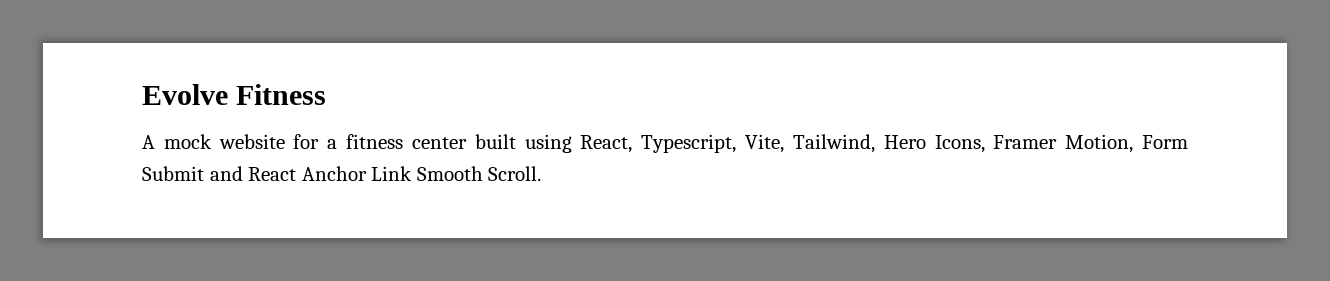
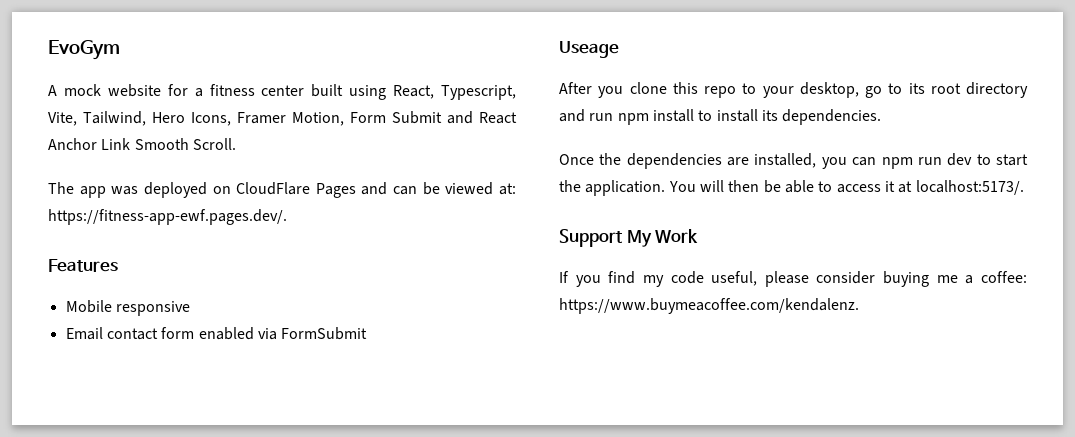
- Evolve Fitness
+ EvoGym
+ The app was deployed on CloudFlare Pages and can be viewed at: https://fitness-app-ewf.pages.dev/.
+ Features
+ Mobile responsive
+ Email contact form enabled via FormSubmit
+ Useage
+ After you clone this repo to your desktop, go to its root directory and run npm install to install its dependencies.
+ Once the dependencies are installed, you can npm run dev to start the application. You will then be able to access it at localhost:5173/.
+ Support My Work
+ If you find my code useful, please consider buying me a coffee: https://www.buymeacoffee.com/kendalenz.

